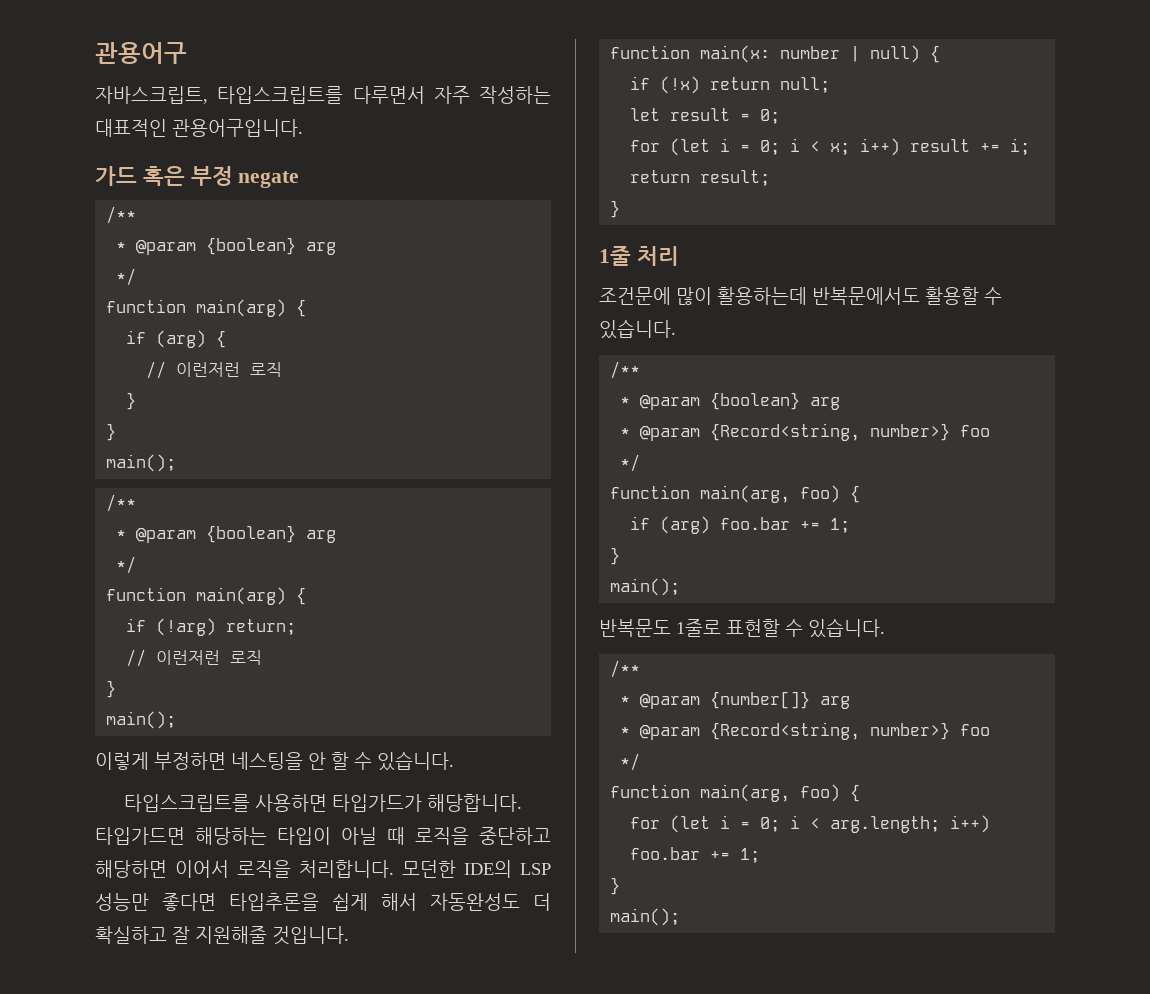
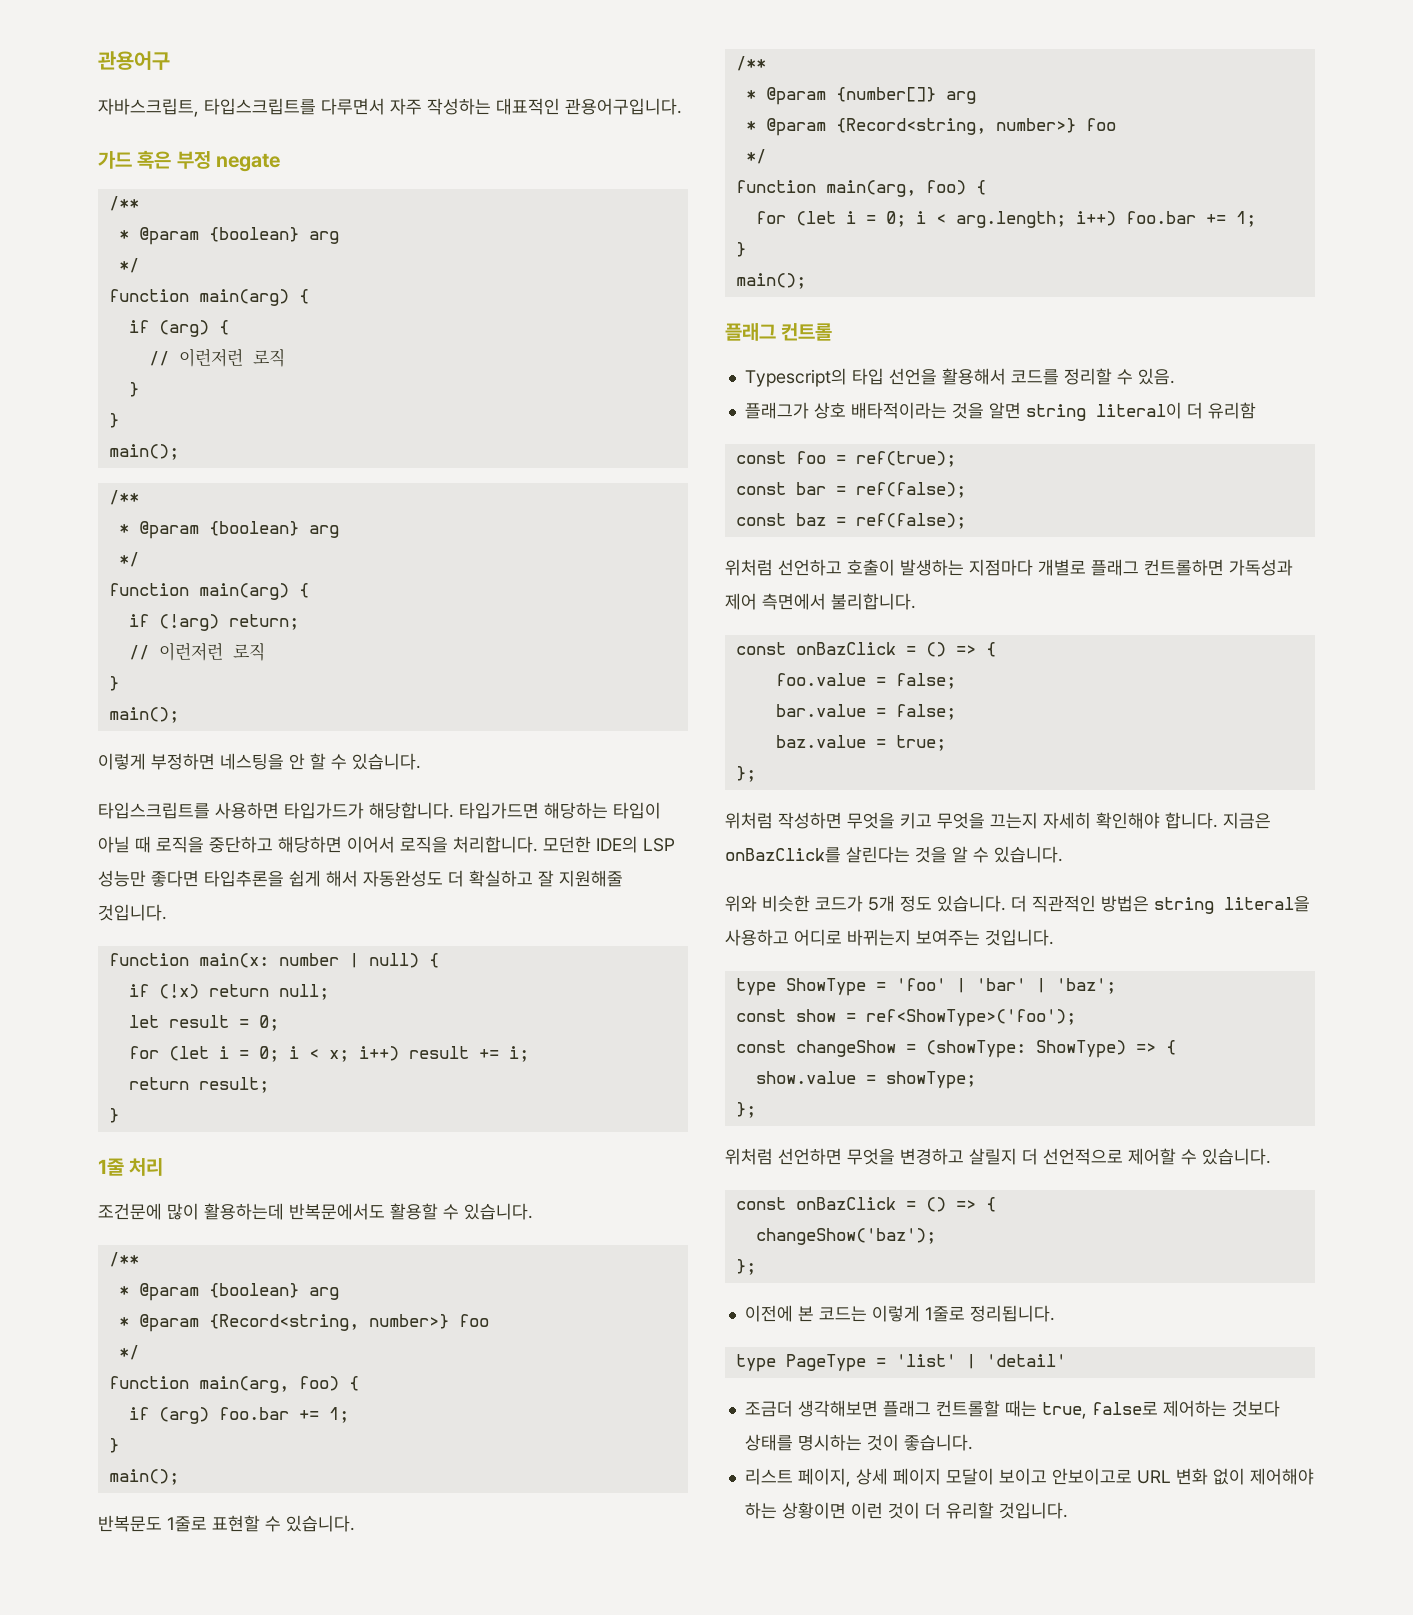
+ 플래그 컨트롤
+ Typescript의 타입 선언을 활용해서 코드를 정리할 수 있음.
+ 플래그가 상호 배타적이라는 것을 알면 string literal이 더 유리함
+ const foo = ref(true);
+ const bar = ref(false);
+ const baz = ref(false);
+ 위처럼 선언하고 호출이 발생하는 지점마다 개별로 플래그 컨트롤하면 가독성과 제어 측면에서 불리합니다.
+ const onBazClick = () => {
+ foo.value = false;
+ bar.value = false;
+ baz.value = true;
+ };
+ 위처럼 작성하면 무엇을 키고 무엇을 끄는지 자세히 확인해야 합니다. 지금은 onBazClick를 살린다는 것을 알 수 있습니다.
+ 위와 비슷한 코드가 5개 정도 있습니다. 더 직관적인 방법은 string literal을 사용하고 어디로 바뀌는지 보여주는 것입니다.
+ type ShowType = 'foo' | 'bar' | 'baz';
+ const show = ref<ShowType>('foo');
+ const changeShow = (showType: ShowType) => {
+ show.value = showType;
+ };
+ 위처럼 선언하면 무엇을 변경하고 살릴지 더 선언적으로 제어할 수 있습니다.
+ const onBazClick = () => {
+ changeShow('baz');
+ };
+ 이전에 본 코드는 이렇게 1줄로 정리됩니다.
+ type PageType = 'list' | 'detail'
+ 조금더 생각해보면 플래그 컨트롤할 때는 true, false로 제어하는 것보다 상태를 명시하는 것이 좋습니다.
+ 리스트 페이지, 상세 페이지 모달이 보이고 안보이고로 URL 변화 없이 제어해야 하는 상황이면 이런 것이 더 유리할 것입니다.

